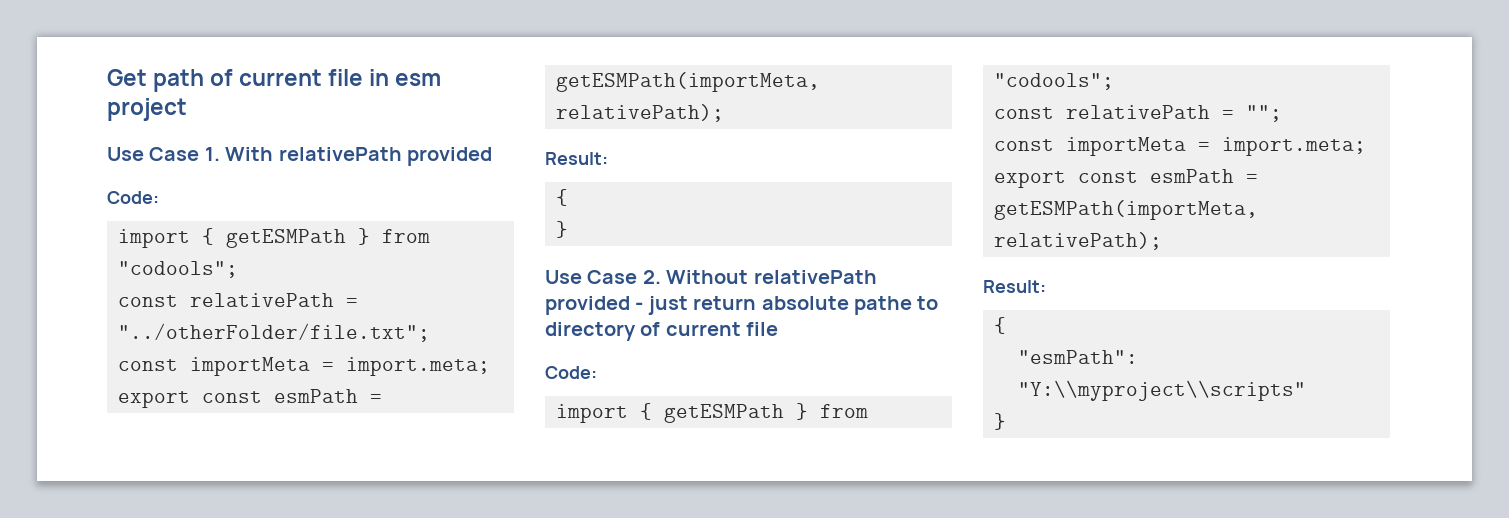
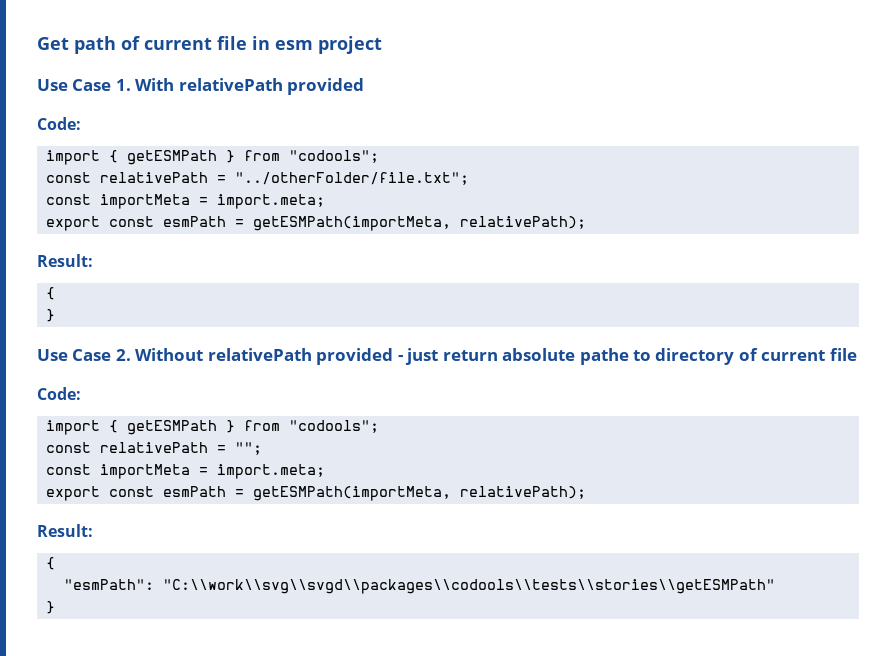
- "esmPath": "Y:\\myproject\\scripts"
+ "esmPath": "C:\\work\\svg\\svgd\\packages\\codools\\tests\\stories\\getESMPath"

